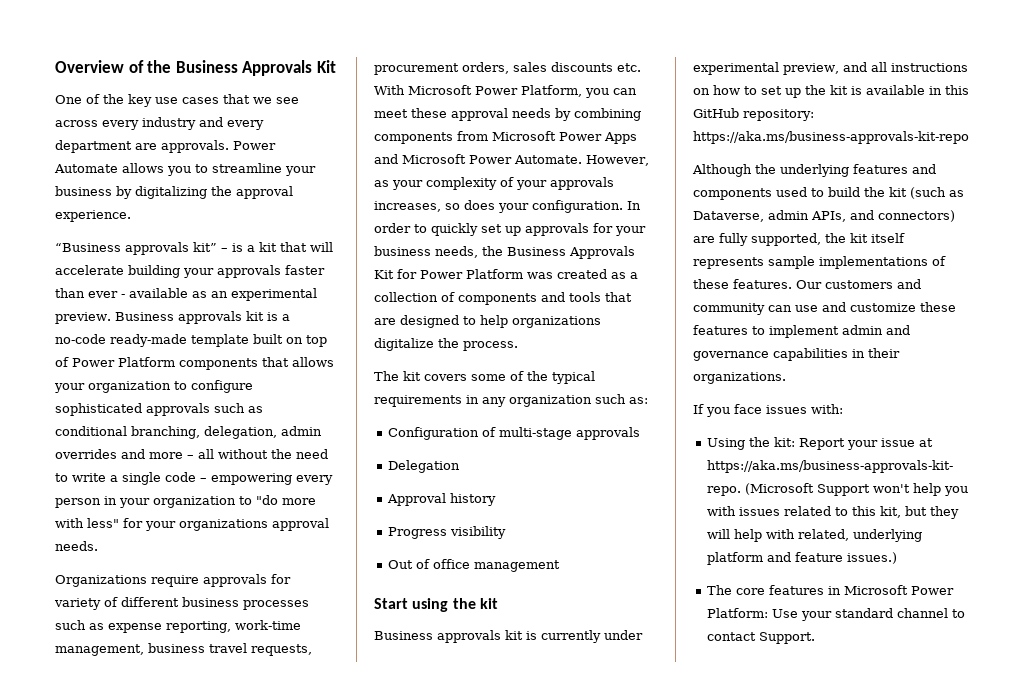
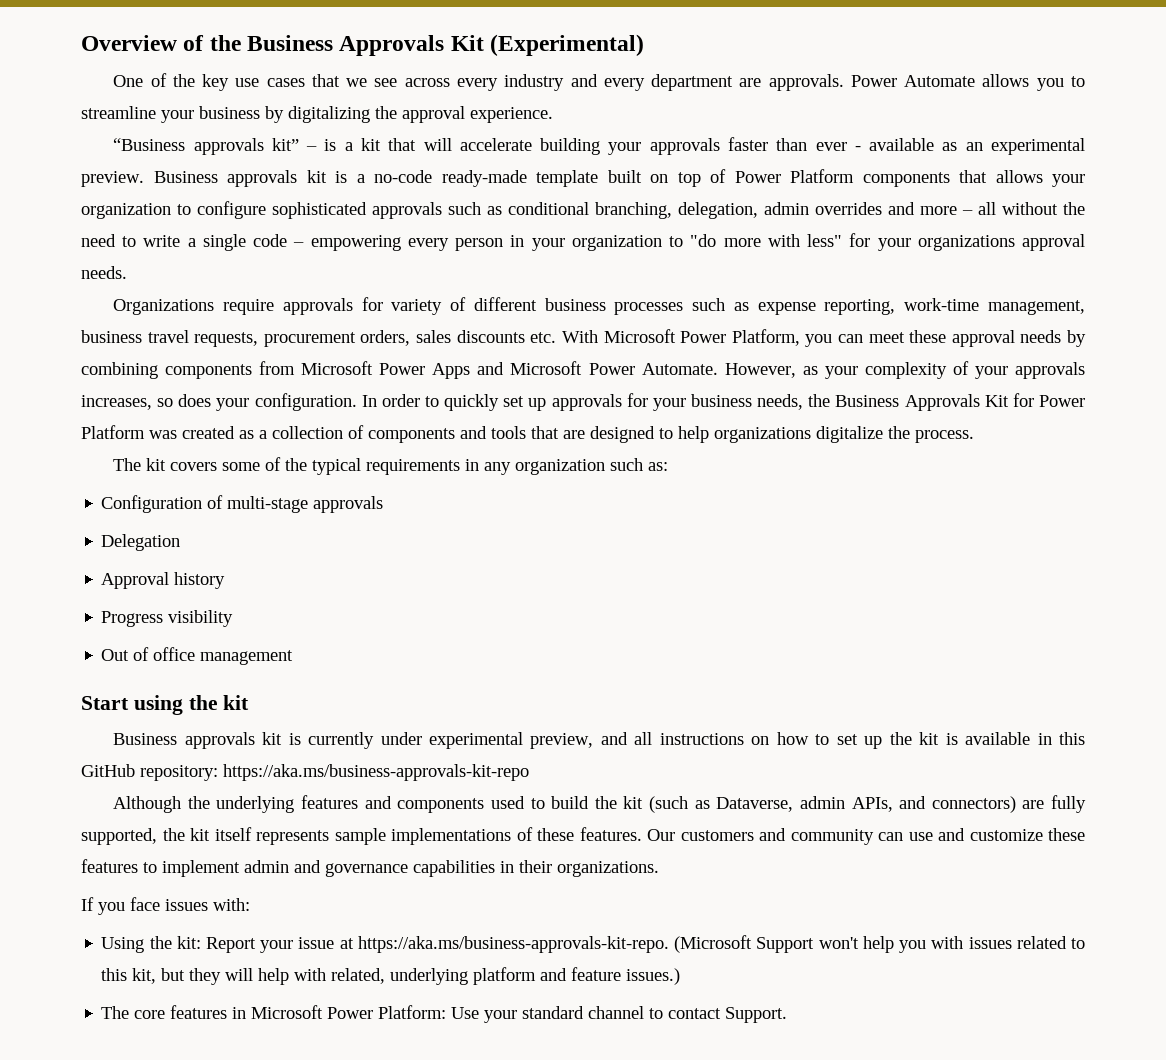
- Overview of the Business Approvals Kit
+ Overview of the Business Approvals Kit (Experimental)

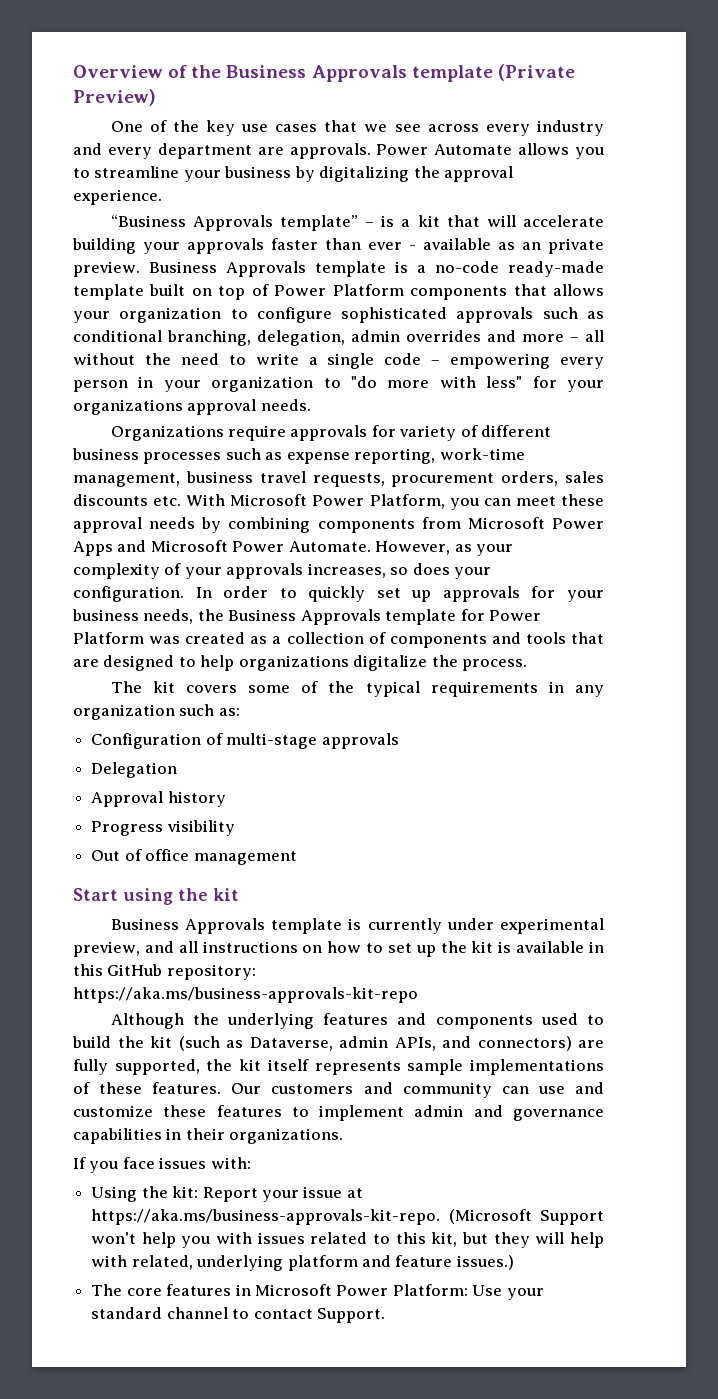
- Overview of the Business Approvals Kit (Experimental)
+ Overview of the Business Approvals template (Private Preview)
- “Business approvals kit” – is a kit that will accelerate building your approvals faster than ever - available as an experimental preview.
+ “Business Approvals template” – is a kit that will accelerate building your approvals faster than ever - available as an private preview.
- Business approvals kit is a no-code ready-made template built on top of Power Platform components that allows your organization to configure sophisticated approvals such as conditional branching, delegation, admin overrides and more – all without the need to write a single code – empowering every person in your organization to "do more with less" for your organizations approval needs.
+ Business Approvals template is a no-code ready-made template built on top of Power Platform components that allows your organization to configure sophisticated approvals such as conditional branching, delegation, admin overrides and more – all without the need to write a single code – empowering every person in your organization to "do more with less" for your organizations approval needs.
- In order to quickly set up approvals for your business needs, the Business Approvals Kit for Power Platform was created as a collection of components and tools that are designed to help organizations digitalize the process.
+ In order to quickly set up approvals for your business needs, the Business Approvals template for Power Platform was created as a collection of components and tools that are designed to help organizations digitalize the process.
- Business approvals kit is currently under experimental preview, and all instructions on how to set up the kit is available in this GitHub repository: https://aka.ms/business-approvals-kit-repo
+ Business Approvals template is currently under experimental preview, and all instructions on how to set up the kit is available in this GitHub repository: https://aka.ms/business-approvals-kit-repo

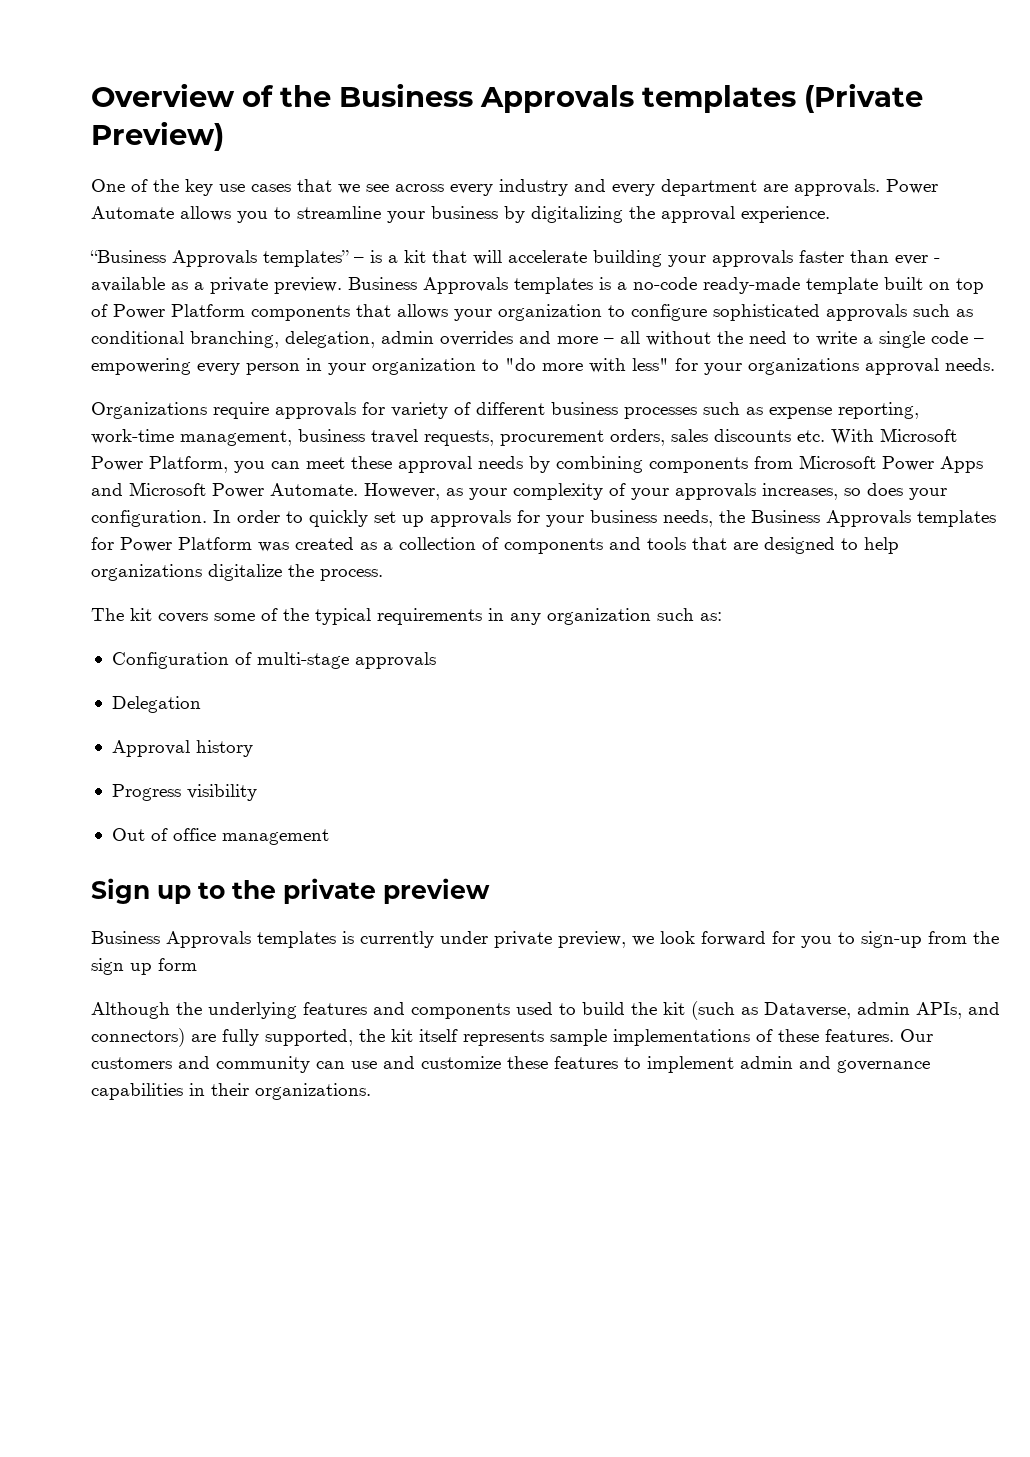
- Overview of the Business Approvals template (Private Preview)
+ Overview of the Business Approvals templates (Private Preview)
- “Business Approvals template” – is a kit that will accelerate building your approvals faster than ever - available as an private preview.
+ “Business Approvals templates” – is a kit that will accelerate building your approvals faster than ever - available as a private preview.
- Business Approvals template is a no-code ready-made template built on top of Power Platform components that allows your organization to configure sophisticated approvals such as conditional branching, delegation, admin overrides and more – all without the need to write a single code – empowering every person in your organization to "do more with less" for your organizations approval needs.
+ Business Approvals templates is a no-code ready-made template built on top of Power Platform components that allows your organization to configure sophisticated approvals such as conditional branching, delegation, admin overrides and more – all without the need to write a single code – empowering every person in your organization to "do more with less" for your organizations approval needs.
- In order to quickly set up approvals for your business needs, the Business Approvals template for Power Platform was created as a collection of components and tools that are designed to help organizations digitalize the process.
+ In order to quickly set up approvals for your business needs, the Business Approvals templates for Power Platform was created as a collection of components and tools that are designed to help organizations digitalize the process.
- Start using the kit
- Business Approvals template is currently under experimental preview, and all instructions on how to set up the kit is available in this GitHub repository: https://aka.ms/business-approvals-kit-repo
+ Sign up to the private preview
+ Business Approvals templates is currently under private preview, we look forward for you to sign-up from the sign up form
- If you face issues with:
- Using the kit: Report your issue at https://aka.ms/business-approvals-kit-repo. (Microsoft Support won't help you with issues related to this kit, but they will help with related, underlying platform and feature issues.)
- The core features in Microsoft Power Platform: Use your standard channel to contact Support.

